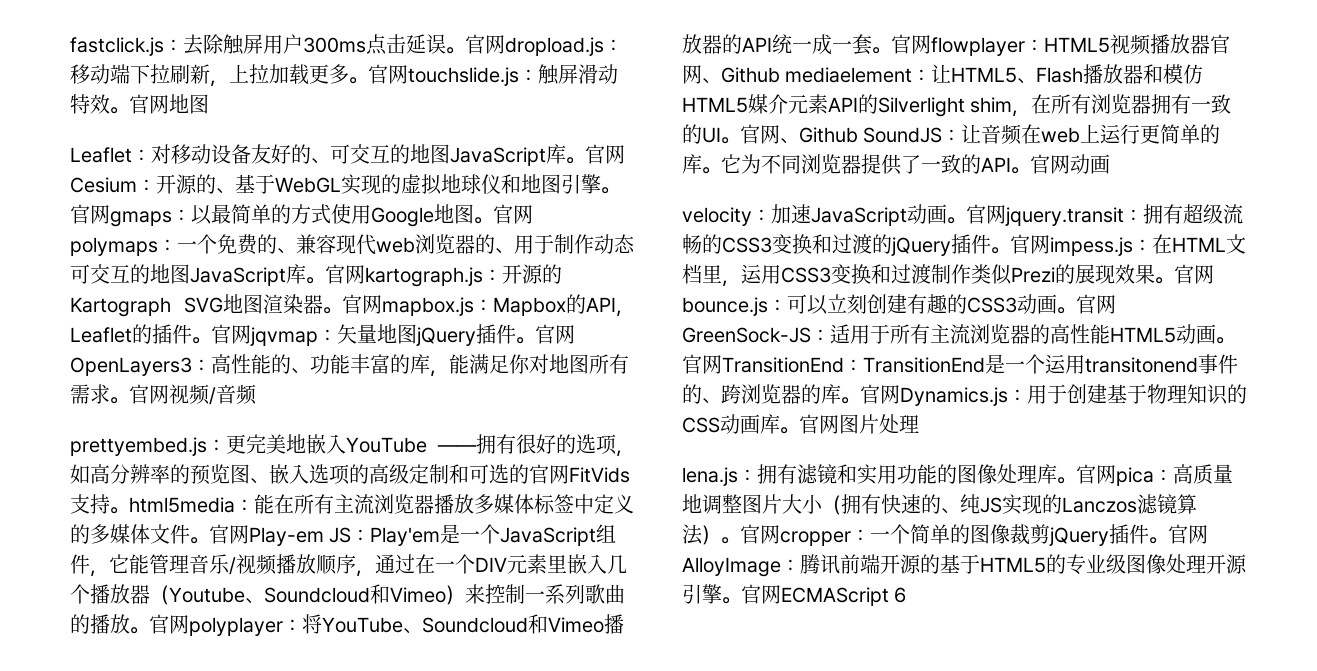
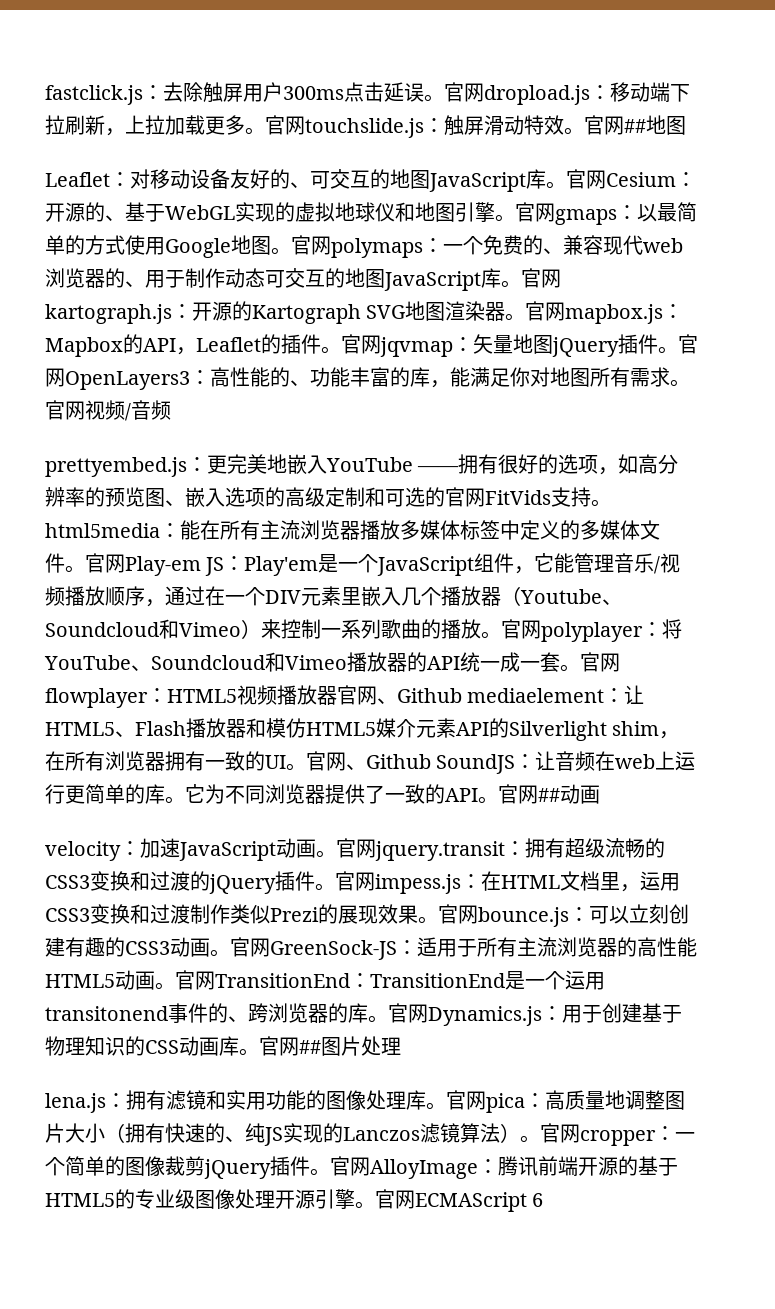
- 官网地图
+ 官网##地图
- 官网动画
+ 官网##动画
- 官网图片处理
+ 官网##图片处理

